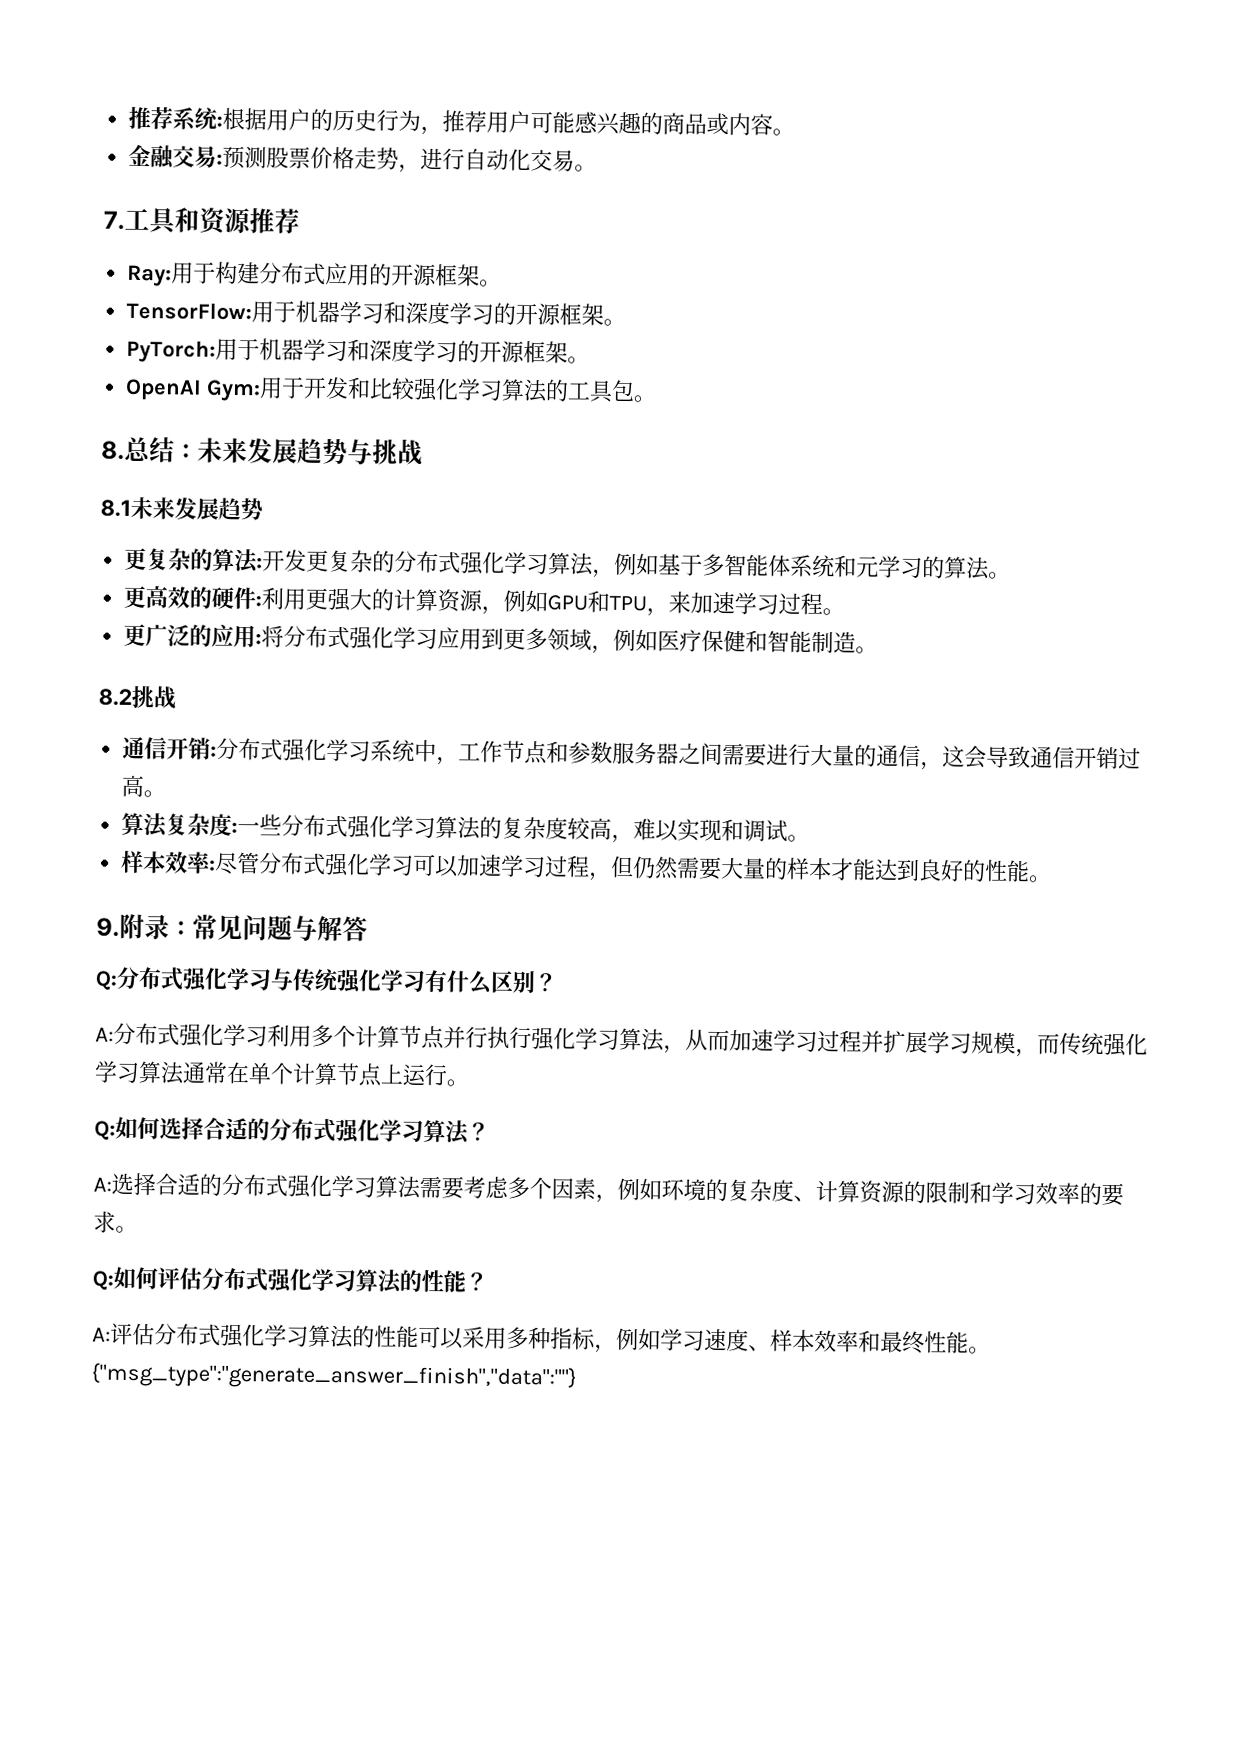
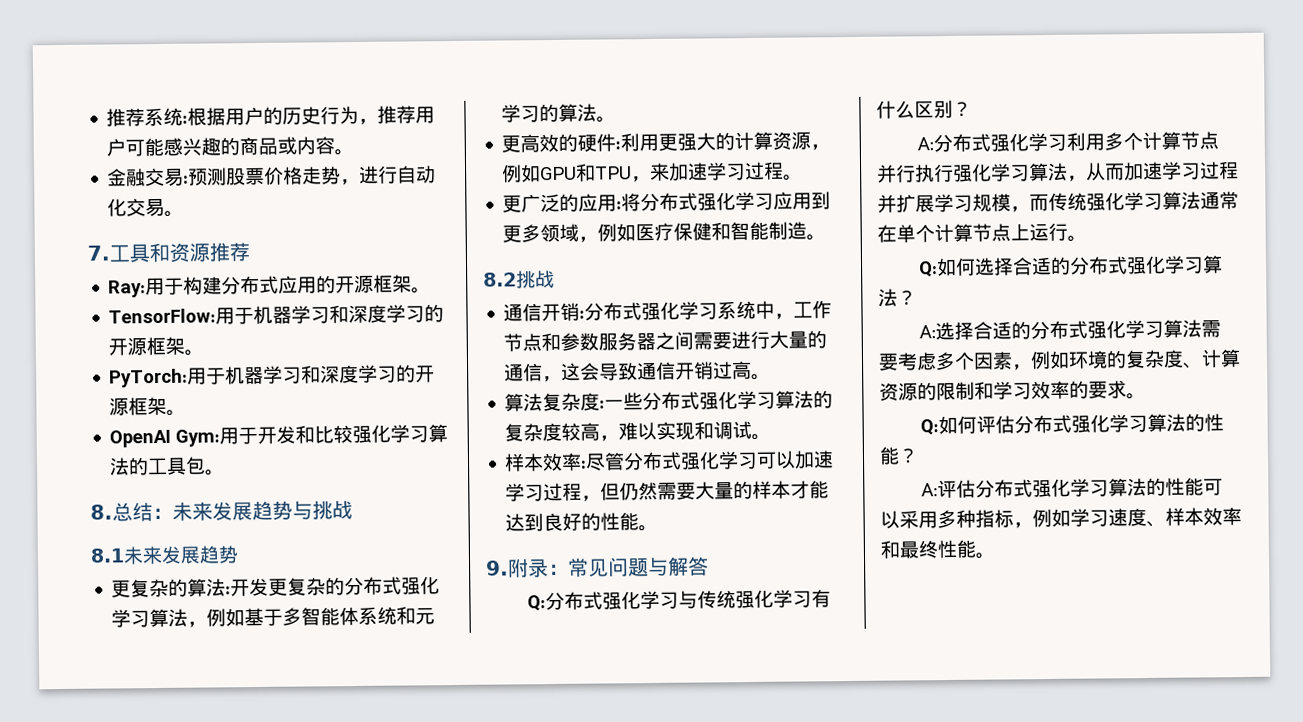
- {"msg_type":"generate_answer_finish","data":""}

